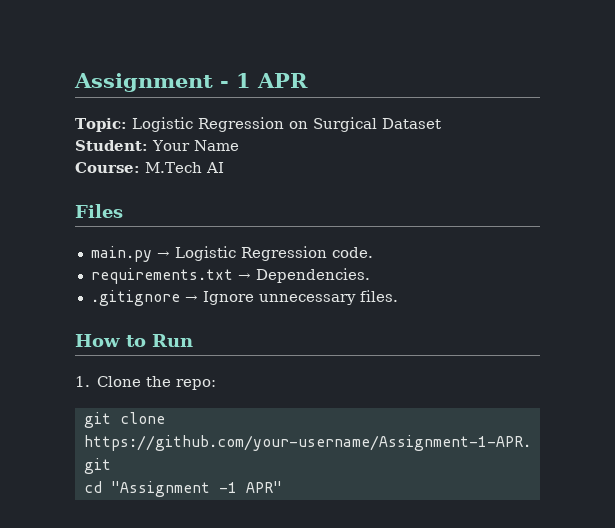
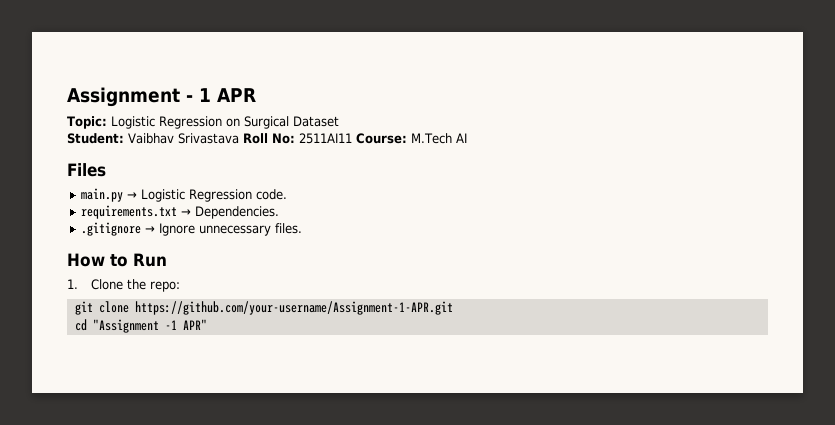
- Student: Your Name
- Course: M.Tech AI
+ Student: Vaibhav Srivastava Roll No: 2511AI11 Course: M.Tech AI

